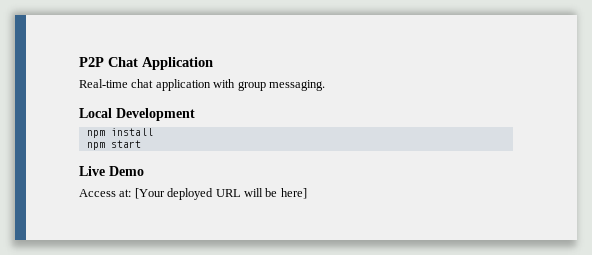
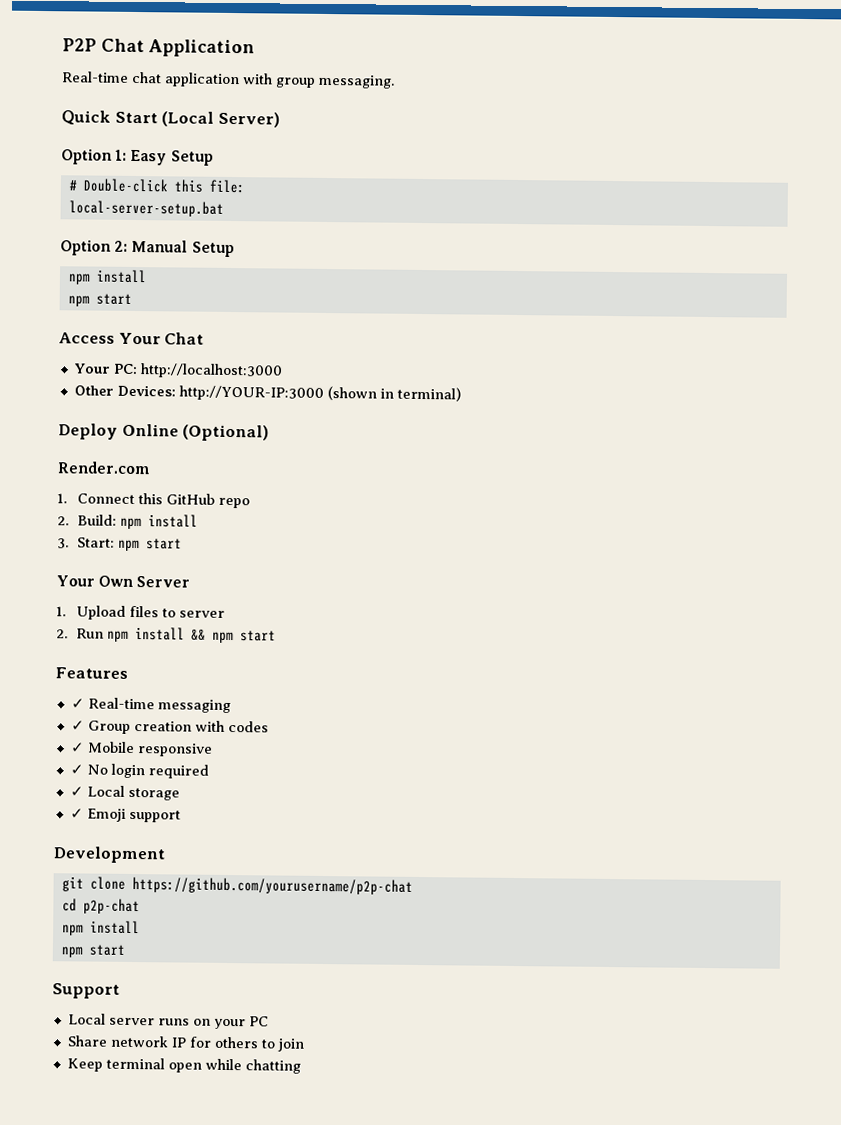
- Local Development
+ Quick Start (Local Server)
+ Option 1: Easy Setup
+ # Double-click this file:
+ local-server-setup.bat
+ Option 2: Manual Setup
  npm install
  npm start
- Live Demo
- Access at: [Your deployed URL will be here]
+ Access Your Chat
+ Your PC: http://localhost:3000
+ Other Devices: http://YOUR-IP:3000 (shown in terminal)
+ Deploy Online (Optional)
+ Render.com
+ 1. Connect this GitHub repo
+ 2. Build: npm install
+ 3. Start: npm start
+ Your Own Server
+ 1. Upload files to server
+ 2. Run npm install && npm start
+ Features
+ ✓ Real-time messaging
+ ✓ Group creation with codes
+ ✓ Mobile responsive
+ ✓ No login required
+ ✓ Local storage
+ ✓ Emoji support
+ Development
+ git clone https://github.com/yourusername/p2p-chat
+ cd p2p-chat
+ npm install
+ npm start
+ Support
+ Local server runs on your PC
+ Share network IP for others to join
+ Keep terminal open while chatting

